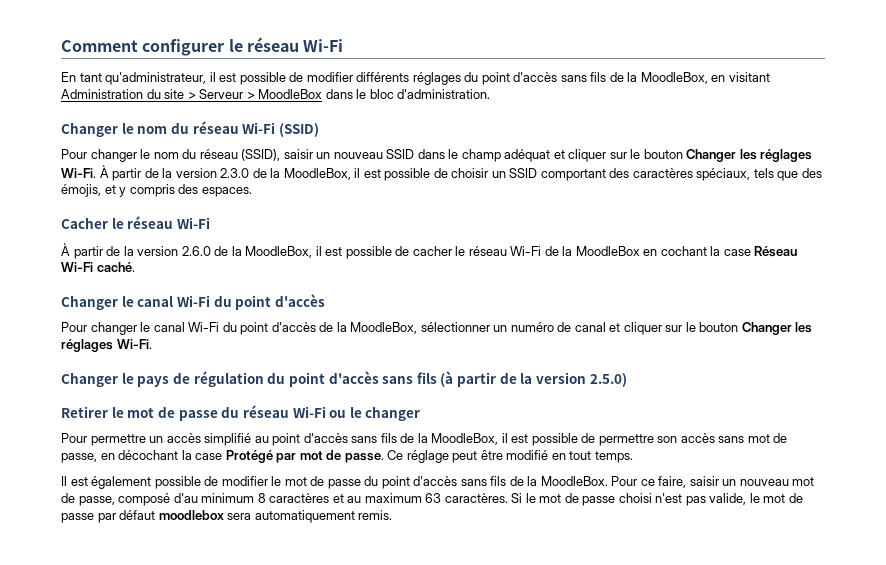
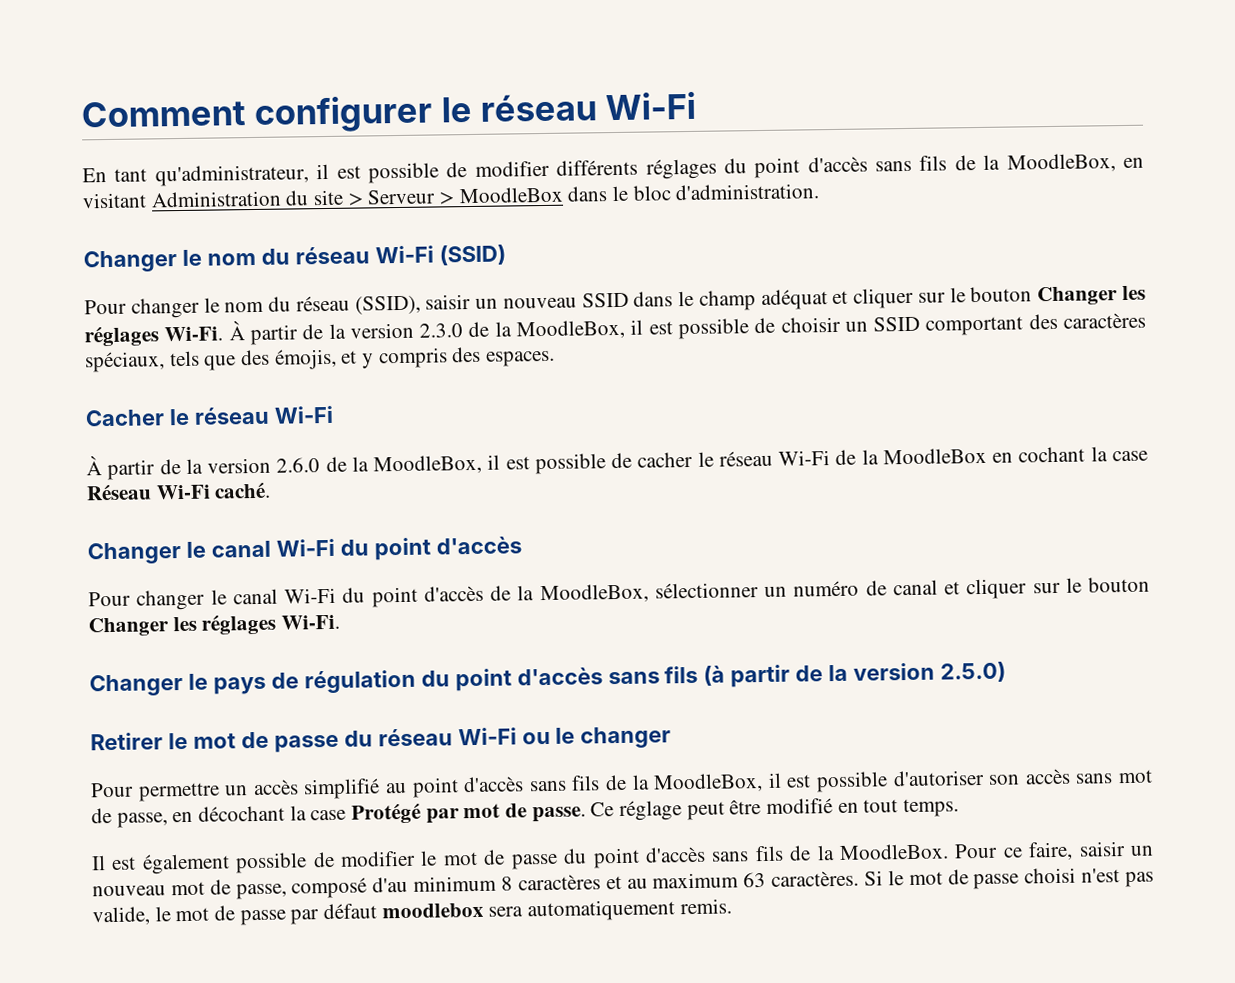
- Pour permettre un accès simplifié au point d'accès sans fils de la MoodleBox, il est possible de permettre son accès sans mot de passe, en décochant la case Protégé par mot de passe.
+ Pour permettre un accès simplifié au point d'accès sans fils de la MoodleBox, il est possible d'autoriser son accès sans mot de passe, en décochant la case Protégé par mot de passe.

